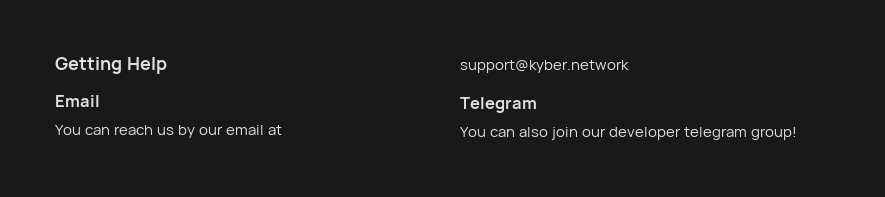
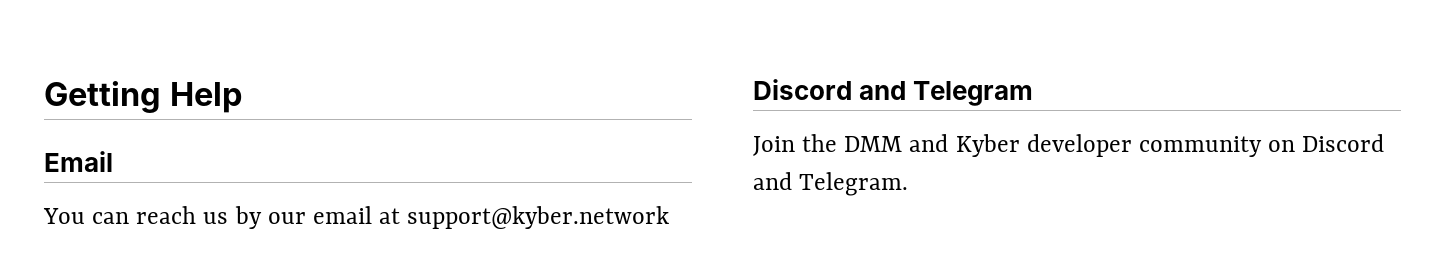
- Telegram
+ Discord and Telegram
- You can also join our developer telegram group!
+ Join the DMM and Kyber developer community on Discord and Telegram.

